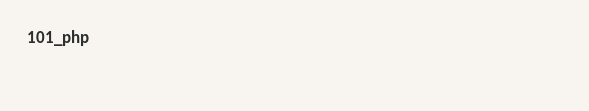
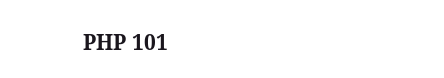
- 101_php
+ PHP 101

